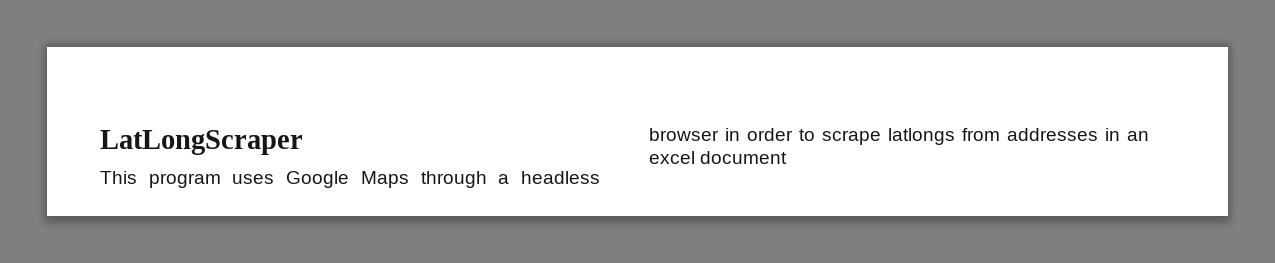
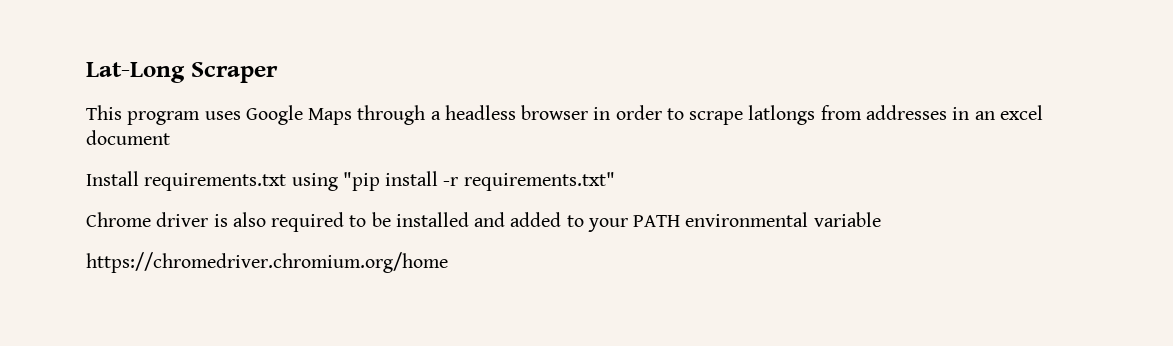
- LatLongScraper
+ Lat-Long Scraper
+ Install requirements.txt using "pip install -r requirements.txt"
+ Chrome driver is also required to be installed and added to your PATH environmental variable
+ https://chromedriver.chromium.org/home

